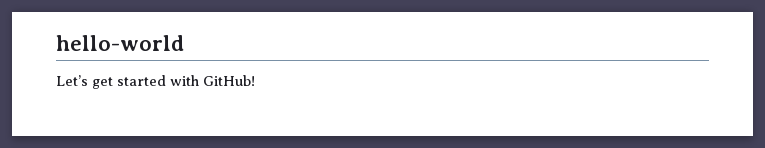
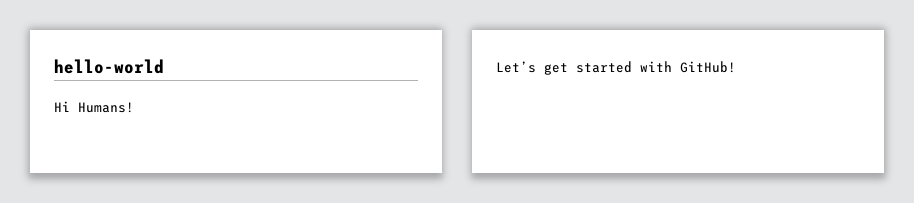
+ Hi Humans!

